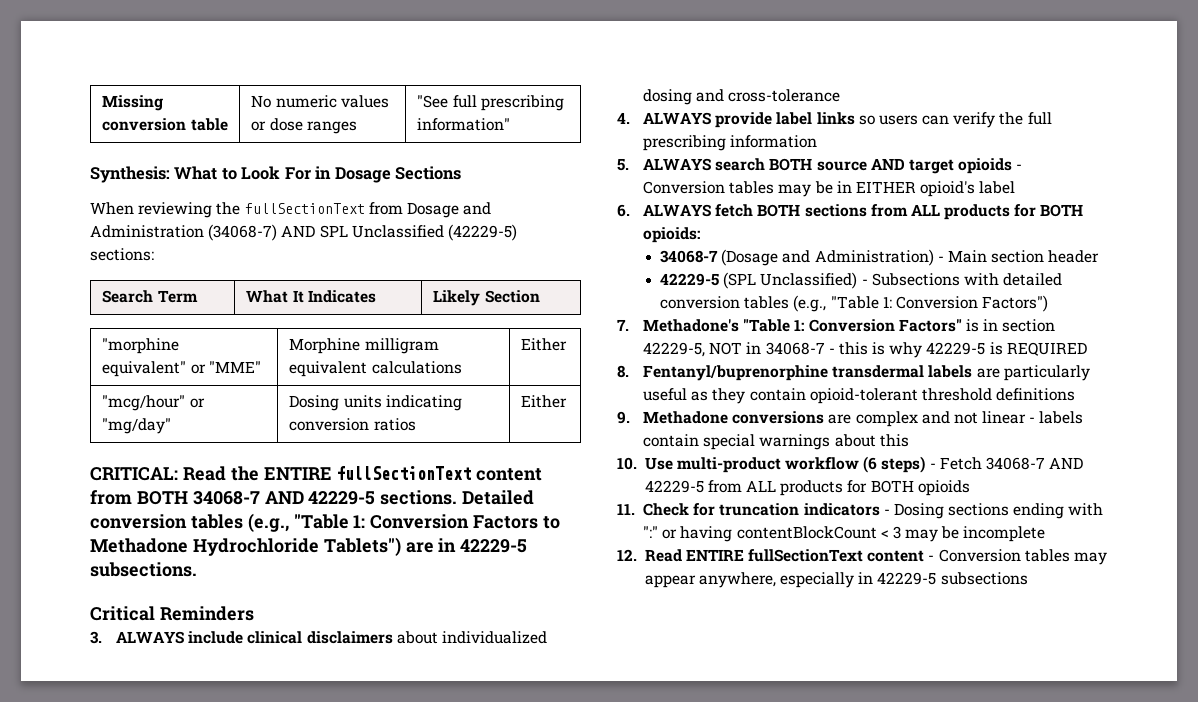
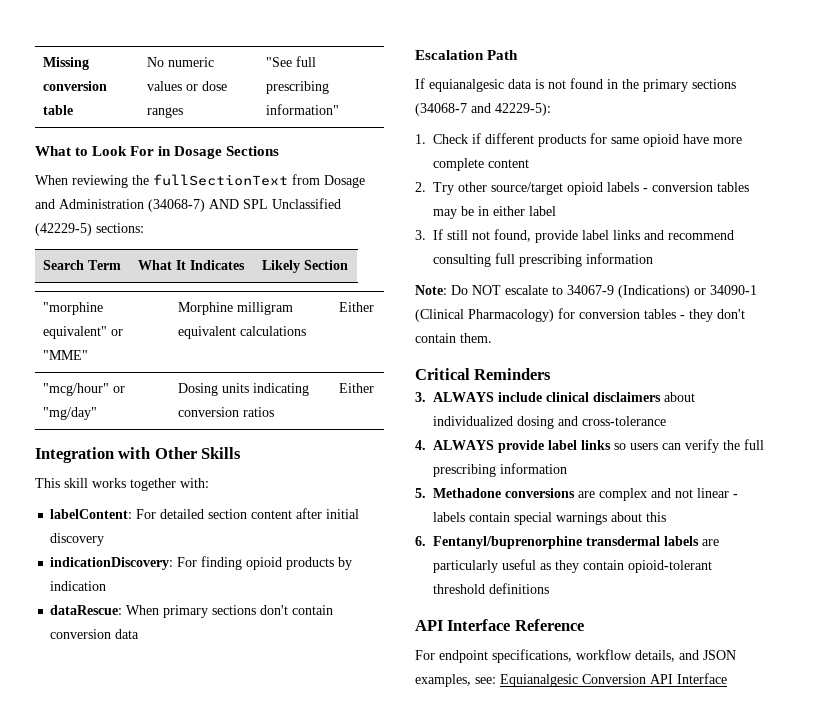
- Synthesis: What to Look For in Dosage Sections
+ What to Look For in Dosage Sections
- CRITICAL: Read the ENTIRE fullSectionText content from BOTH 34068-7 AND 42229-5 sections. Detailed conversion tables (e.g., "Table 1: Conversion Factors to Methadone Hydrochloride Tablets") are in 42229-5 subsections.
+ Integration with Other Skills
+ This skill works together with:
+ labelContent: For detailed section content after initial discovery
+ indicationDiscovery: For finding opioid products by indication
+ dataRescue: When primary sections don't contain conversion data
+ Escalation Path
+ If equianalgesic data is not found in the primary sections (34068-7 and 42229-5):
+ 1. Check if different products for same opioid have more complete content
+ 2. Try other source/target opioid labels - conversion tables may be in either label
+ 3. If still not found, provide label links and recommend consulting full prescribing information
+ Note: Do NOT escalate to 34067-9 (Indications) or 34090-1 (Clinical Pharmacology) for conversion tables - they don't contain them.
- 5. ALWAYS search BOTH source AND target opioids - Conversion tables may be in EITHER opioid's label
- 6. ALWAYS fetch BOTH sections from ALL products for BOTH opioids:
- 34068-7 (Dosage and Administration) - Main section header
- 42229-5 (SPL Unclassified) - Subsections with detailed conversion tables (e.g., "Table 1: Conversion Factors")
- 7. Methadone's "Table 1: Conversion Factors" is in section 42229-5, NOT in 34068-7 - this is why 42229-5 is REQUIRED
- 8. Fentanyl/buprenorphine transdermal labels are particularly useful as they contain opioid-tolerant threshold definitions
- 9. Methadone conversions are complex and not linear - labels contain special warnings about this
+ 5. Methadone conversions are complex and not linear - labels contain special warnings about this
- 10. Use multi-product workflow (6 steps) - Fetch 34068-7 AND 42229-5 from ALL products for BOTH opioids
- 11. Check for truncation indicators - Dosing sections ending with ":" or having contentBlockCount < 3 may be incomplete
- 12. Read ENTIRE fullSectionText content - Conversion tables may appear anywhere, especially in 42229-5 subsections
+ 6. Fentanyl/buprenorphine transdermal labels are particularly useful as they contain opioid-tolerant threshold definitions
+ API Interface Reference
+ For endpoint specifications, workflow details, and JSON examples, see: Equianalgesic Conversion API Interface

